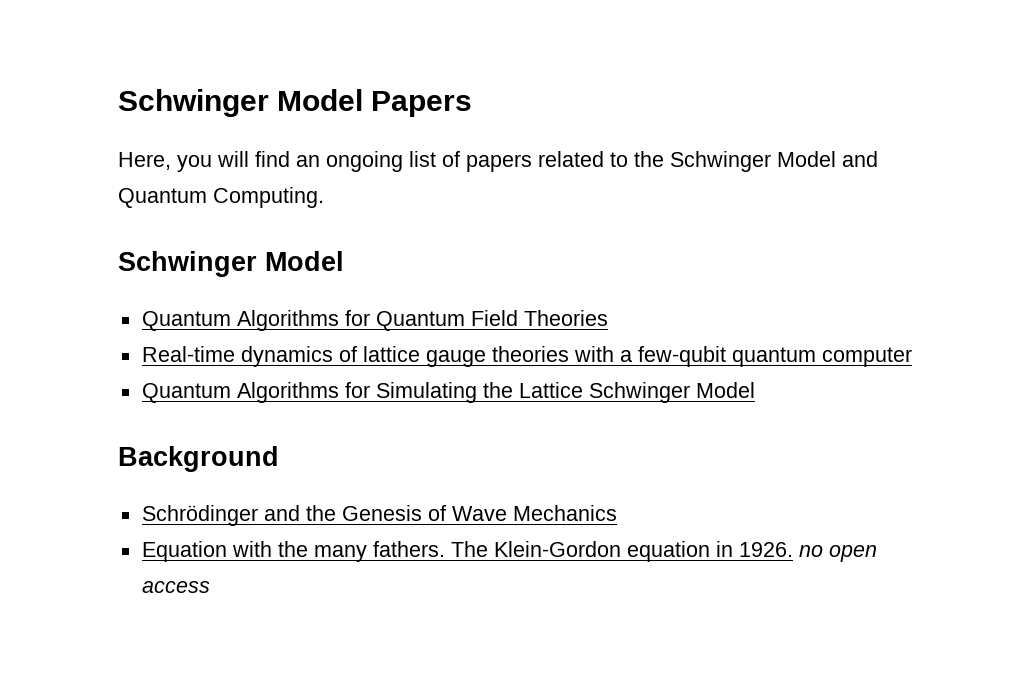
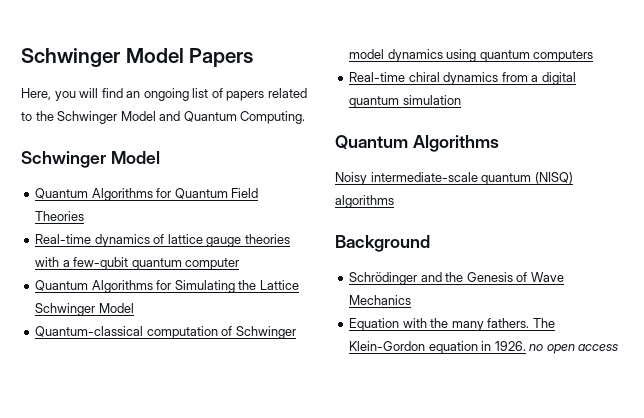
+ Quantum-classical computation of Schwinger model dynamics using quantum computers
+ Real-time chiral dynamics from a digital quantum simulation
+ Quantum Algorithms
+ Noisy intermediate-scale quantum (NISQ) algorithms

